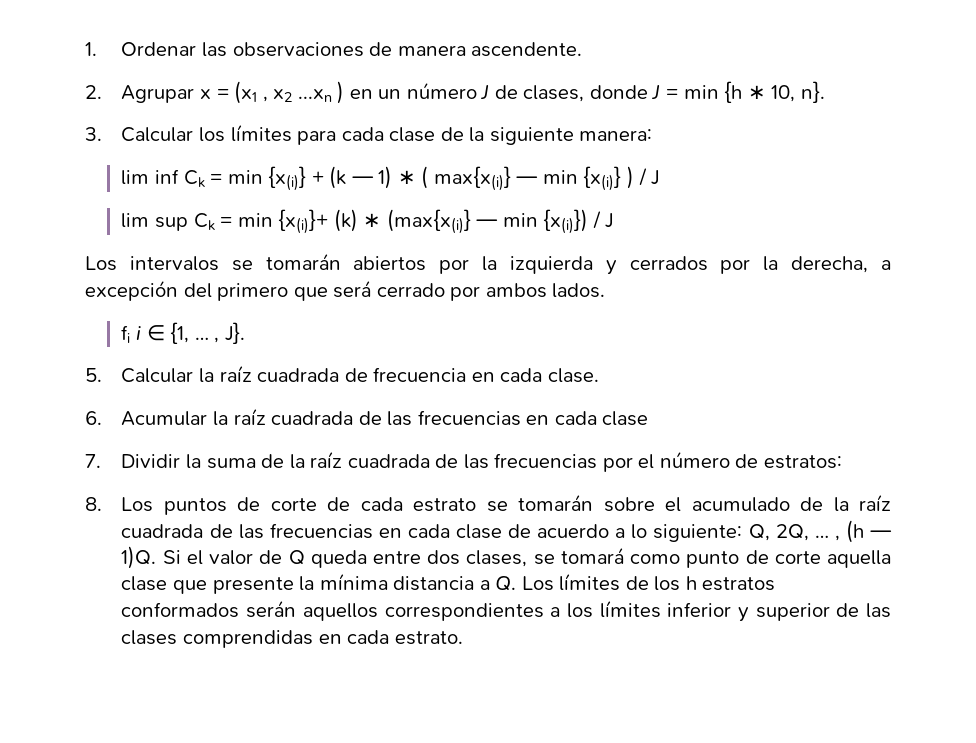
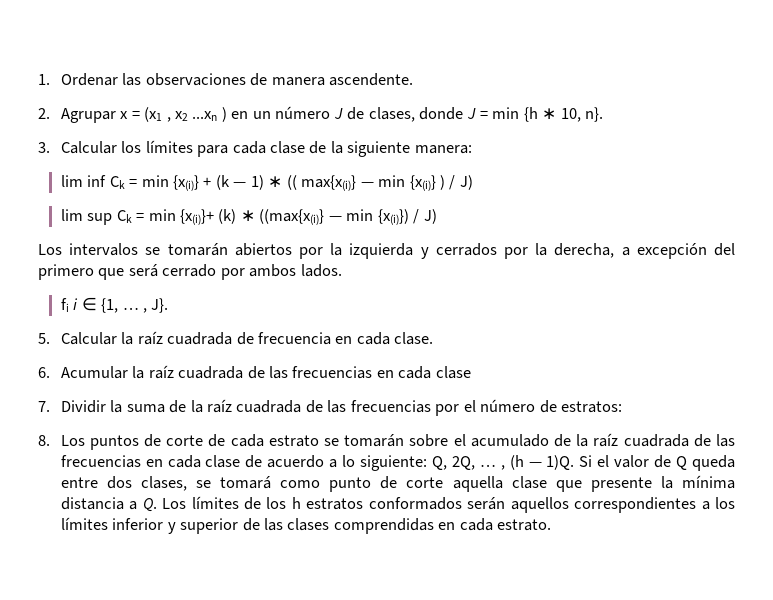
- lim inf Ck = min {x(i)} + (k — 1) ∗ ( max{x(i)} — min {x(i)} ) / J
+ lim inf Ck = min {x(i)} + (k — 1) ∗ (( max{x(i)} — min {x(i)} ) / J)
- lim sup Ck = min {x(i)}+ (k) ∗ (max{x(i)} — min {x(i)}) / J
+ lim sup Ck = min {x(i)}+ (k) ∗ ((max{x(i)} — min {x(i)}) / J)

